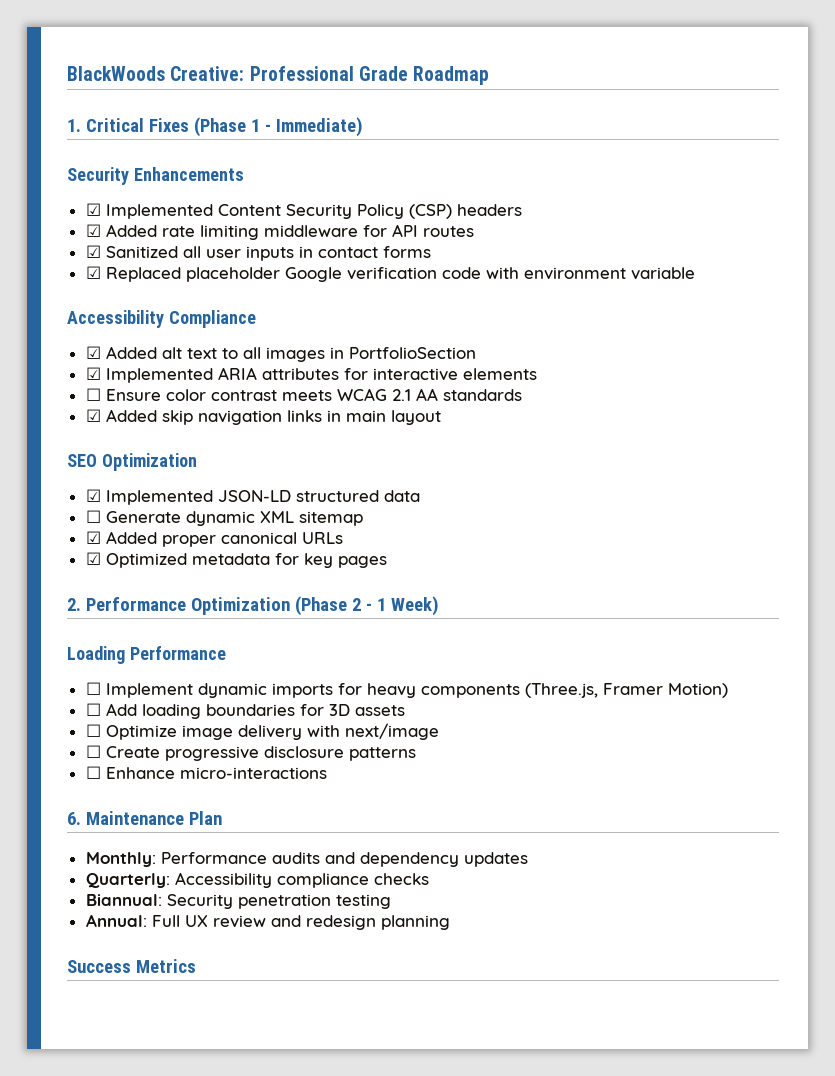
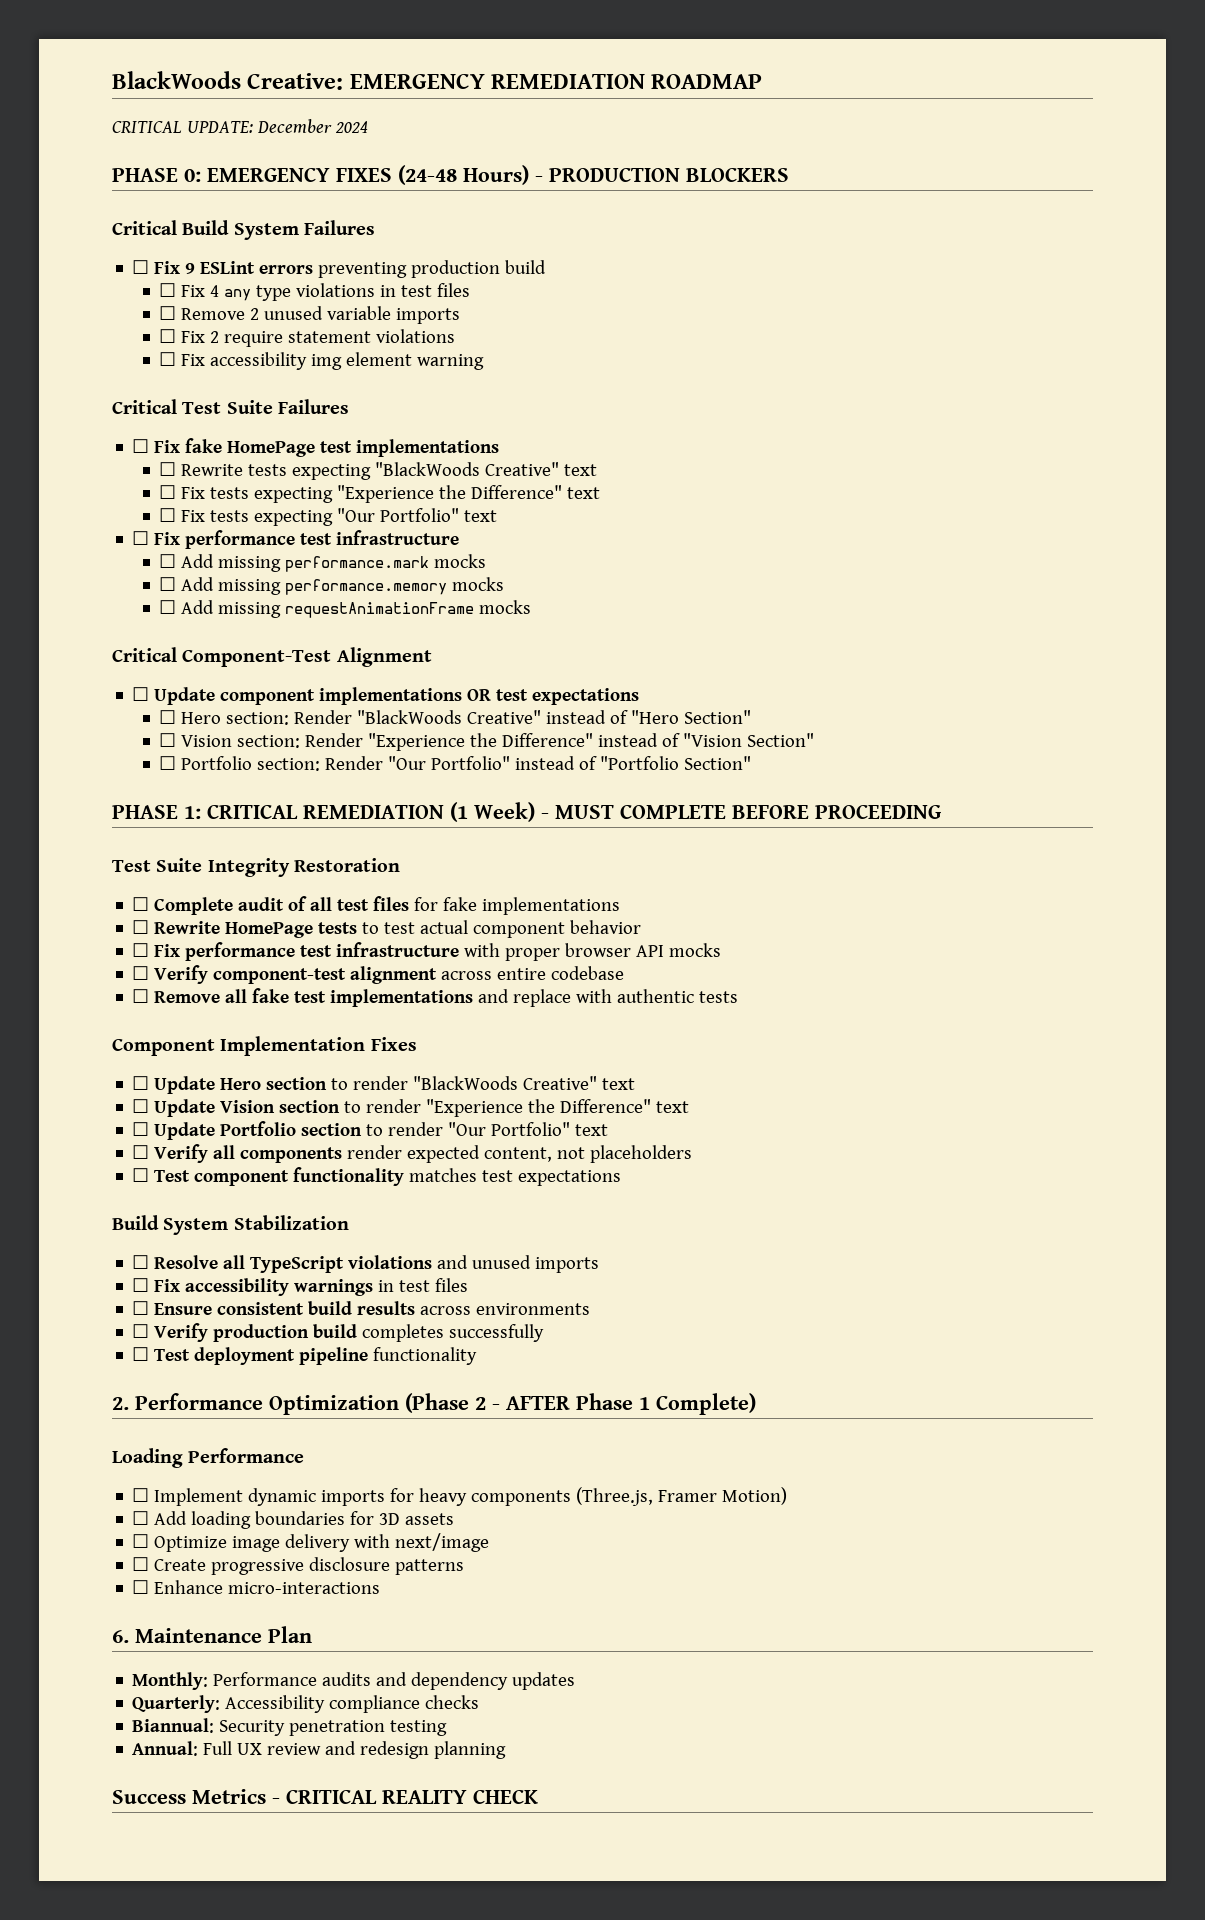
- BlackWoods Creative: Professional Grade Roadmap
- 1. Critical Fixes (Phase 1 - Immediate)
- Security Enhancements
- ☑ Implemented Content Security Policy (CSP) headers
- ☑ Added rate limiting middleware for API routes
- ☑ Sanitized all user inputs in contact forms
- ☑ Replaced placeholder Google verification code with environment variable
- Accessibility Compliance
- ☑ Added alt text to all images in PortfolioSection
- ☑ Implemented ARIA attributes for interactive elements
- ☐ Ensure color contrast meets WCAG 2.1 AA standards
- ☑ Added skip navigation links in main layout
- SEO Optimization
- ☑ Implemented JSON-LD structured data
- ☐ Generate dynamic XML sitemap
- ☑ Added proper canonical URLs
- ☑ Optimized metadata for key pages
+ BlackWoods Creative: EMERGENCY REMEDIATION ROADMAP
+ CRITICAL UPDATE: December 2024
+ PHASE 0: EMERGENCY FIXES (24-48 Hours) - PRODUCTION BLOCKERS
+ Critical Build System Failures
+ ☐ Fix 9 ESLint errors preventing production build
+ ☐ Fix 4 any type violations in test files
+ ☐ Remove 2 unused variable imports
+ ☐ Fix 2 require statement violations
+ ☐ Fix accessibility img element warning
+ Critical Test Suite Failures
+ ☐ Fix fake HomePage test implementations
+ ☐ Rewrite tests expecting "BlackWoods Creative" text
+ ☐ Fix tests expecting "Experience the Difference" text
+ ☐ Fix tests expecting "Our Portfolio" text
+ ☐ Fix performance test infrastructure
+ ☐ Add missing performance.mark mocks
+ ☐ Add missing performance.memory mocks
+ ☐ Add missing requestAnimationFrame mocks
+ Critical Component-Test Alignment
+ ☐ Update component implementations OR test expectations
+ ☐ Hero section: Render "BlackWoods Creative" instead of "Hero Section"
+ ☐ Vision section: Render "Experience the Difference" instead of "Vision Section"
+ ☐ Portfolio section: Render "Our Portfolio" instead of "Portfolio Section"
+ PHASE 1: CRITICAL REMEDIATION (1 Week) - MUST COMPLETE BEFORE PROCEEDING
+ Test Suite Integrity Restoration
+ ☐ Complete audit of all test files for fake implementations
+ ☐ Rewrite HomePage tests to test actual component behavior
+ ☐ Fix performance test infrastructure with proper browser API mocks
+ ☐ Verify component-test alignment across entire codebase
+ ☐ Remove all fake test implementations and replace with authentic tests
+ Component Implementation Fixes
+ ☐ Update Hero section to render "BlackWoods Creative" text
+ ☐ Update Vision section to render "Experience the Difference" text
+ ☐ Update Portfolio section to render "Our Portfolio" text
+ ☐ Verify all components render expected content, not placeholders
+ ☐ Test component functionality matches test expectations
+ Build System Stabilization
+ ☐ Resolve all TypeScript violations and unused imports
+ ☐ Fix accessibility warnings in test files
+ ☐ Ensure consistent build results across environments
+ ☐ Verify production build completes successfully
+ ☐ Test deployment pipeline functionality
- 2. Performance Optimization (Phase 2 - 1 Week)
+ 2. Performance Optimization (Phase 2 - AFTER Phase 1 Complete)
- Success Metrics
+ Success Metrics - CRITICAL REALITY CHECK

